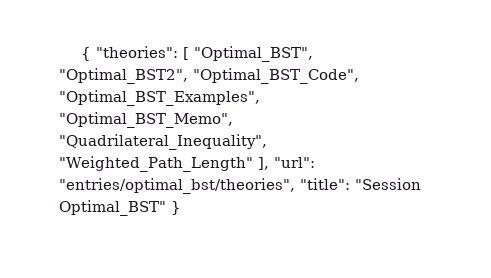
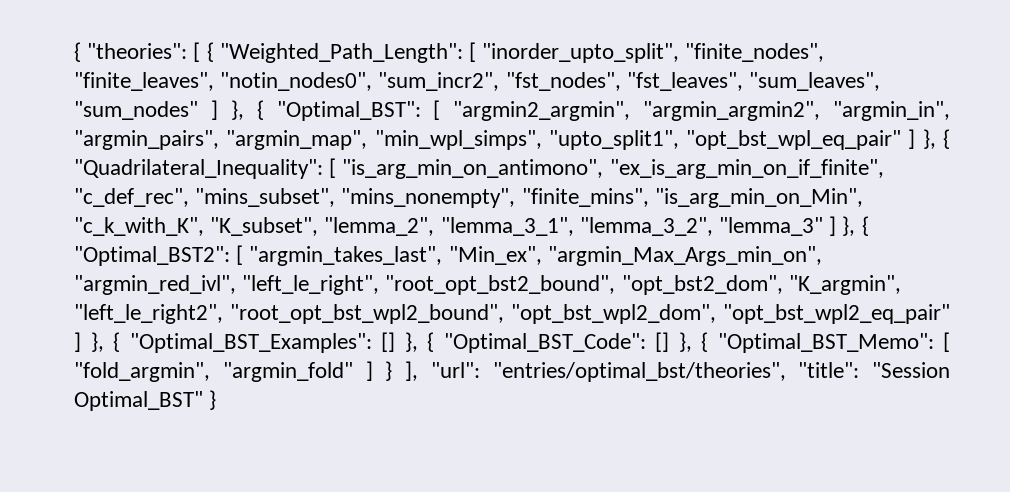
- { "theories": [ "Optimal_BST", "Optimal_BST2", "Optimal_BST_Code", "Optimal_BST_Examples", "Optimal_BST_Memo", "Quadrilateral_Inequality", "Weighted_Path_Length" ], "url": "entries/optimal_bst/theories", "title": "Session Optimal_BST" }
+ { "theories": [ { "Weighted_Path_Length": [ "inorder_upto_split", "finite_nodes", "finite_leaves", "notin_nodes0", "sum_incr2", "fst_nodes", "fst_leaves", "sum_leaves", "sum_nodes" ] }, { "Optimal_BST": [ "argmin2_argmin", "argmin_argmin2", "argmin_in", "argmin_pairs", "argmin_map", "min_wpl_simps", "upto_split1", "opt_bst_wpl_eq_pair" ] }, { "Quadrilateral_Inequality": [ "is_arg_min_on_antimono", "ex_is_arg_min_on_if_finite", "c_def_rec", "mins_subset", "mins_nonempty", "finite_mins", "is_arg_min_on_Min", "c_k_with_K", "K_subset", "lemma_2", "lemma_3_1", "lemma_3_2", "lemma_3" ] }, { "Optimal_BST2": [ "argmin_takes_last", "Min_ex", "argmin_Max_Args_min_on", "argmin_red_ivl", "left_le_right", "root_opt_bst2_bound", "opt_bst2_dom", "K_argmin", "left_le_right2", "root_opt_bst_wpl2_bound", "opt_bst_wpl2_dom", "opt_bst_wpl2_eq_pair" ] }, { "Optimal_BST_Examples": [] }, { "Optimal_BST_Code": [] }, { "Optimal_BST_Memo": [ "fold_argmin", "argmin_fold" ] } ], "url": "entries/optimal_bst/theories", "title": "Session Optimal_BST" }

